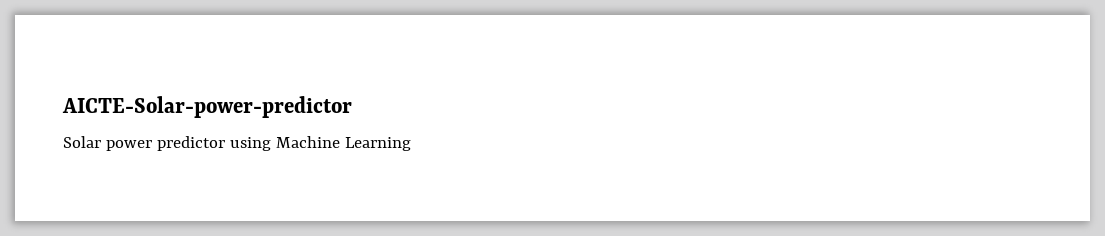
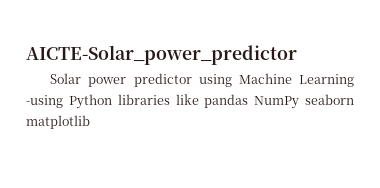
- AICTE-Solar-power-predictor
+ AICTE-Solar_power_predictor
- Solar power predictor using Machine Learning
+ Solar power predictor using Machine Learning -using Python libraries like pandas NumPy seaborn matplotlib

